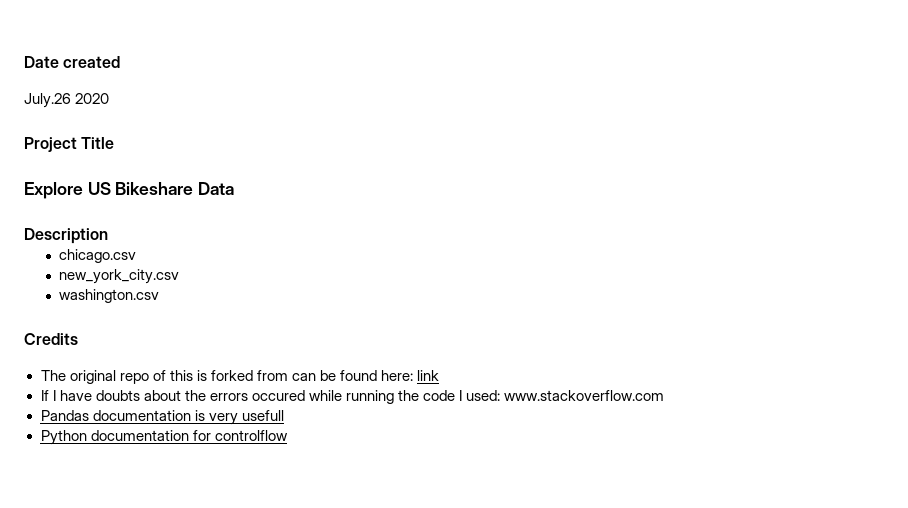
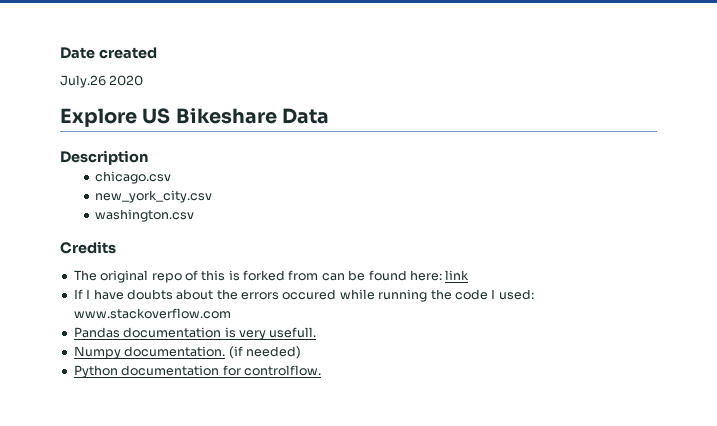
- Project Title
- Pandas documentation is very usefull
+ Pandas documentation is very usefull.
+ Numpy documentation. (if needed)
- Python documentation for controlflow
+ Python documentation for controlflow.

